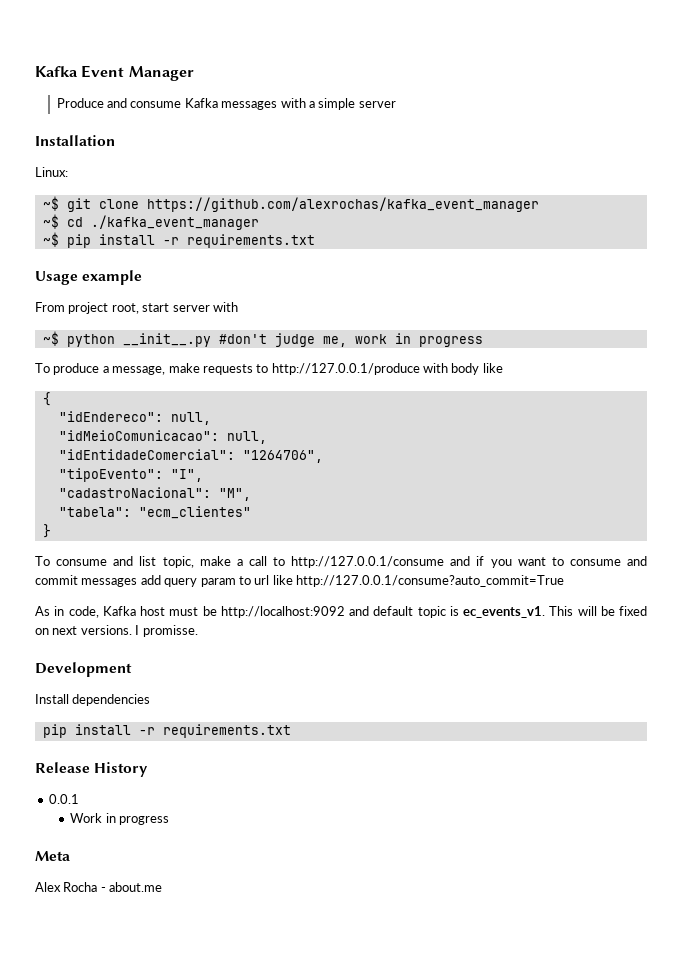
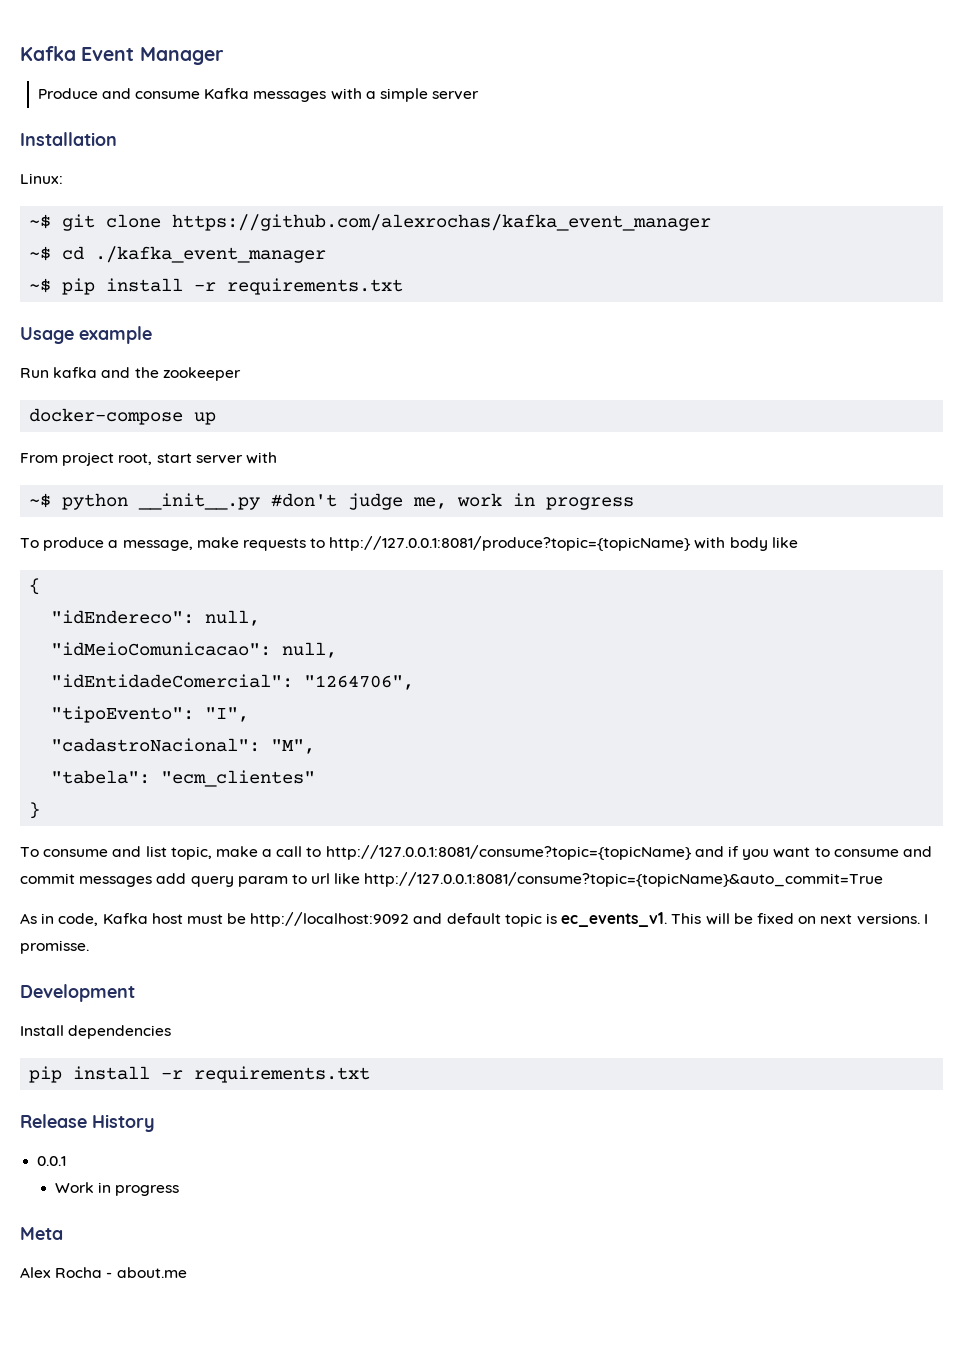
+ Run kafka and the zookeeper
+ docker-compose up
- To produce a message, make requests to http://127.0.0.1/produce with body like
+ To produce a message, make requests to http://127.0.0.1:8081/produce?topic={topicName} with body like
- To consume and list topic, make a call to http://127.0.0.1/consume and if you want to consume and commit messages add query param to url like http://127.0.0.1/consume?auto_commit=True
+ To consume and list topic, make a call to http://127.0.0.1:8081/consume?topic={topicName} and if you want to consume and commit messages add query param to url like http://127.0.0.1:8081/consume?topic={topicName}&auto_commit=True

